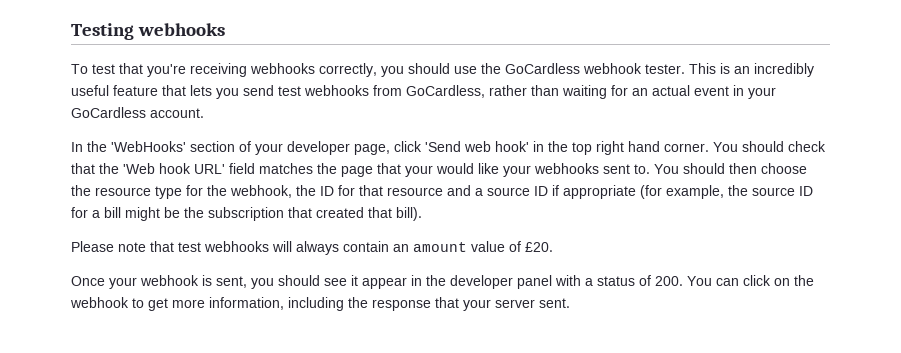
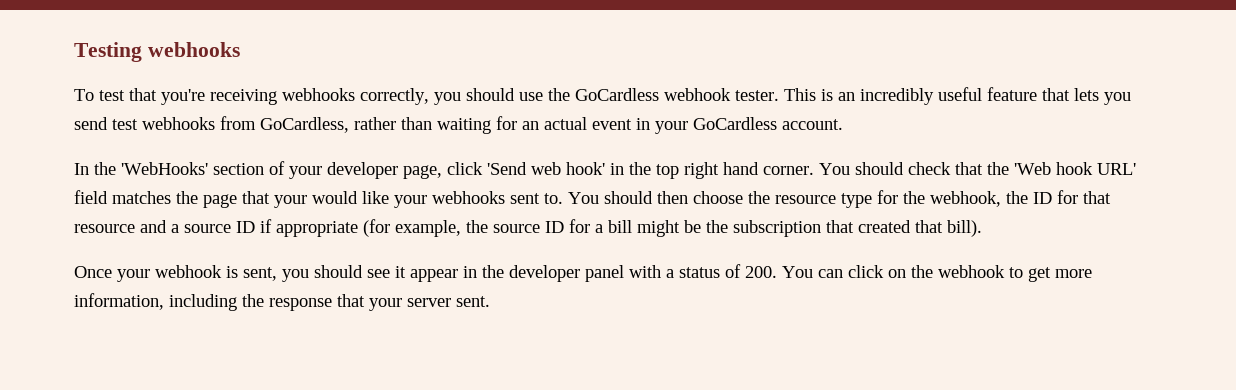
- Please note that test webhooks will always contain an amount value of £20.

